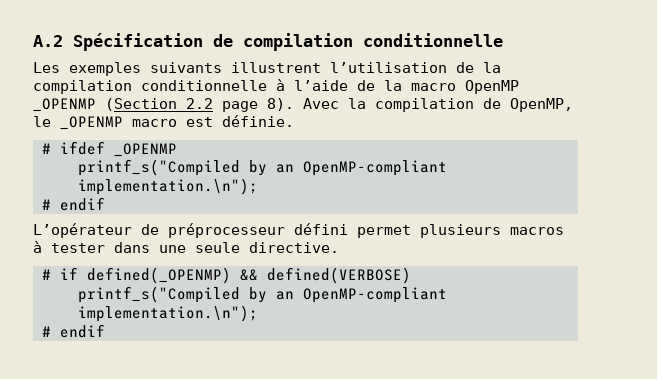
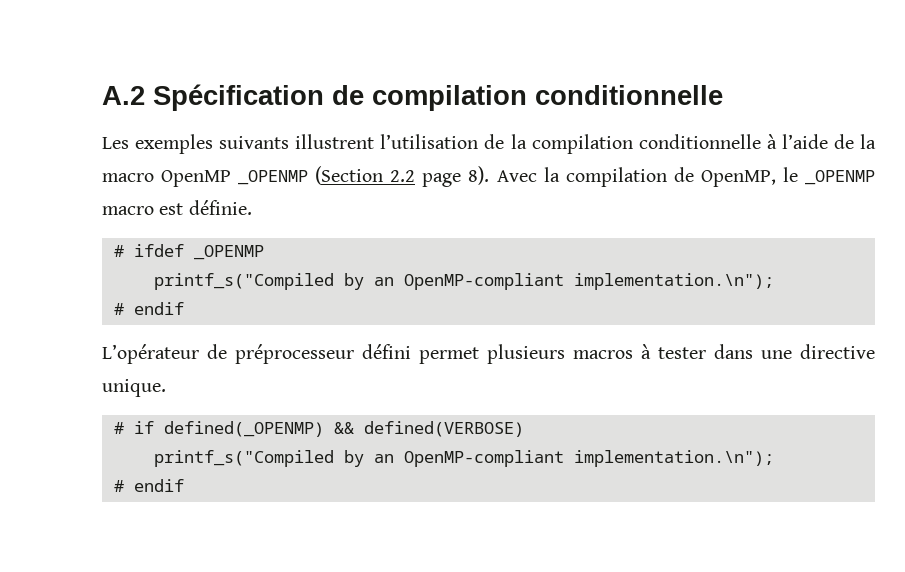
- L’opérateur de préprocesseur défini permet plusieurs macros à tester dans une seule directive.
+ L’opérateur de préprocesseur défini permet plusieurs macros à tester dans une directive unique.

